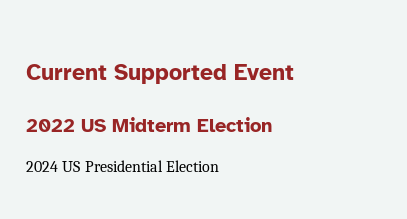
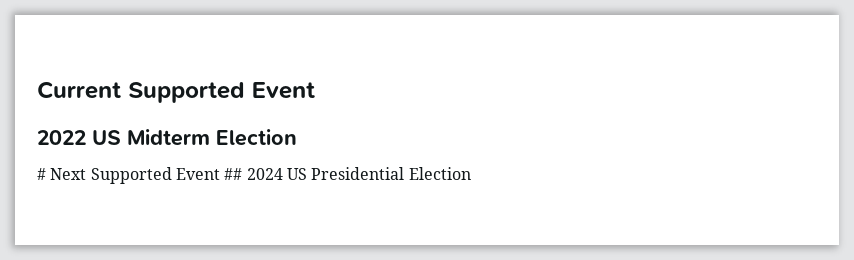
- 2024 US Presidential Election
+ # Next Supported Event ## 2024 US Presidential Election

